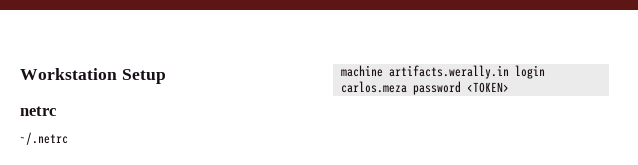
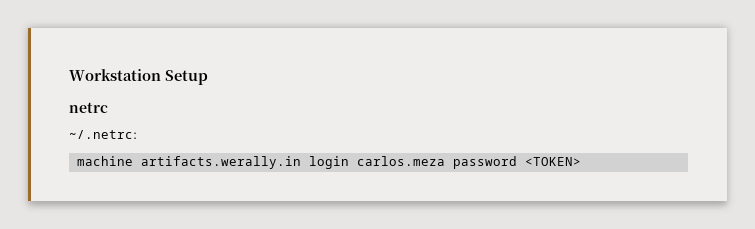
- ~/.netrc
+ ~/.netrc:

